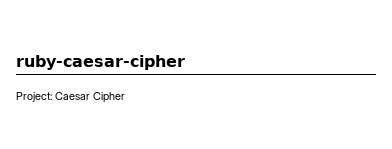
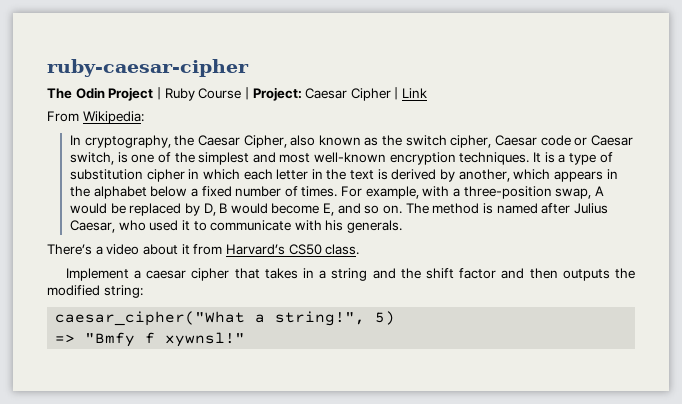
- Project: Caesar Cipher
+ The Odin Project | Ruby Course | Project: Caesar Cipher | Link
+ From Wikipedia:
+ In cryptography, the Caesar Cipher, also known as the switch cipher, Caesar code or Caesar switch, is one of the simplest and most well-known encryption techniques. It is a type of substitution cipher in which each letter in the text is derived by another, which appears in the alphabet below a fixed number of times. For example, with a three-position swap, A would be replaced by D, B would become E, and so on. The method is named after Julius Caesar, who used it to communicate with his generals.
+ There’s a video about it from Harvard’s CS50 class.
+ Implement a caesar cipher that takes in a string and the shift factor and then outputs the modified string:
+ caesar_cipher("What a string!", 5)
+ => "Bmfy f xywnsl!"

